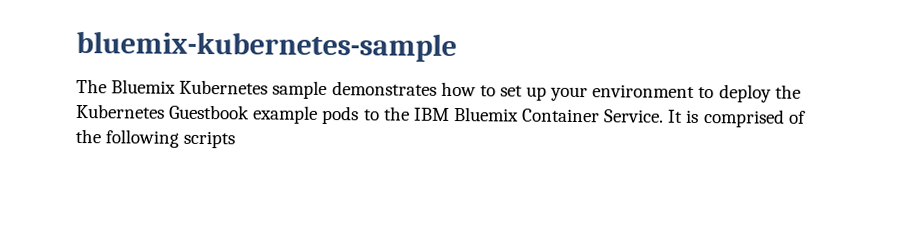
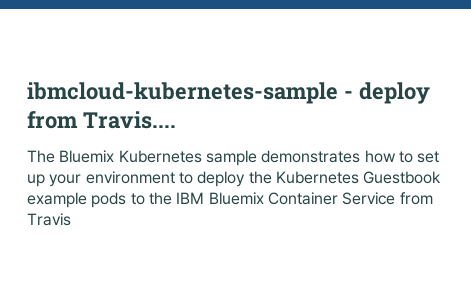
- bluemix-kubernetes-sample
+ ibmcloud-kubernetes-sample - deploy from Travis....
- The Bluemix Kubernetes sample demonstrates how to set up your environment to deploy the Kubernetes Guestbook example pods to the IBM Bluemix Container Service. It is comprised of the following scripts
+ The Bluemix Kubernetes sample demonstrates how to set up your environment to deploy the Kubernetes Guestbook example pods to the IBM Bluemix Container Service from Travis

